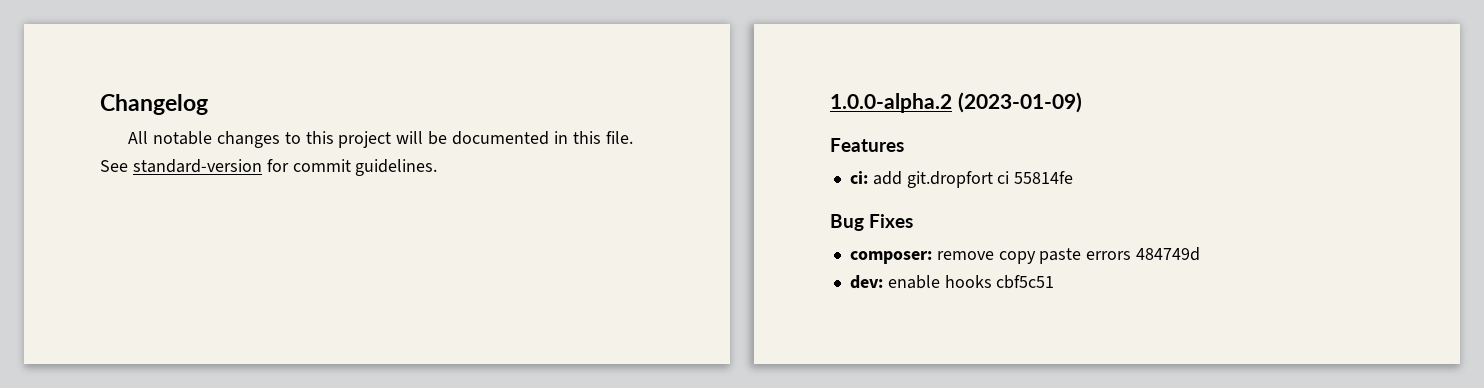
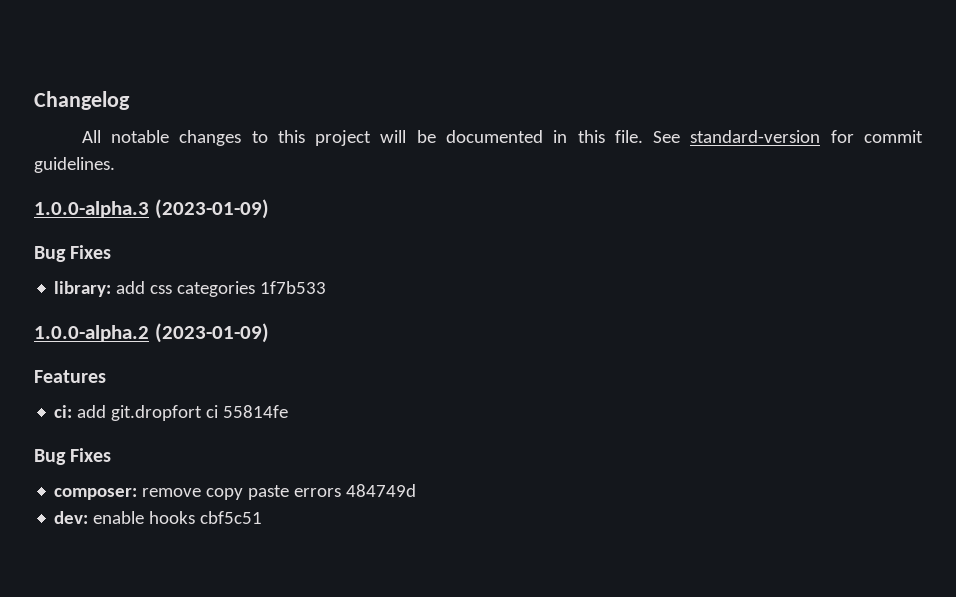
+ 1.0.0-alpha.3 (2023-01-09)
+ Bug Fixes
+ library: add css categories 1f7b533

